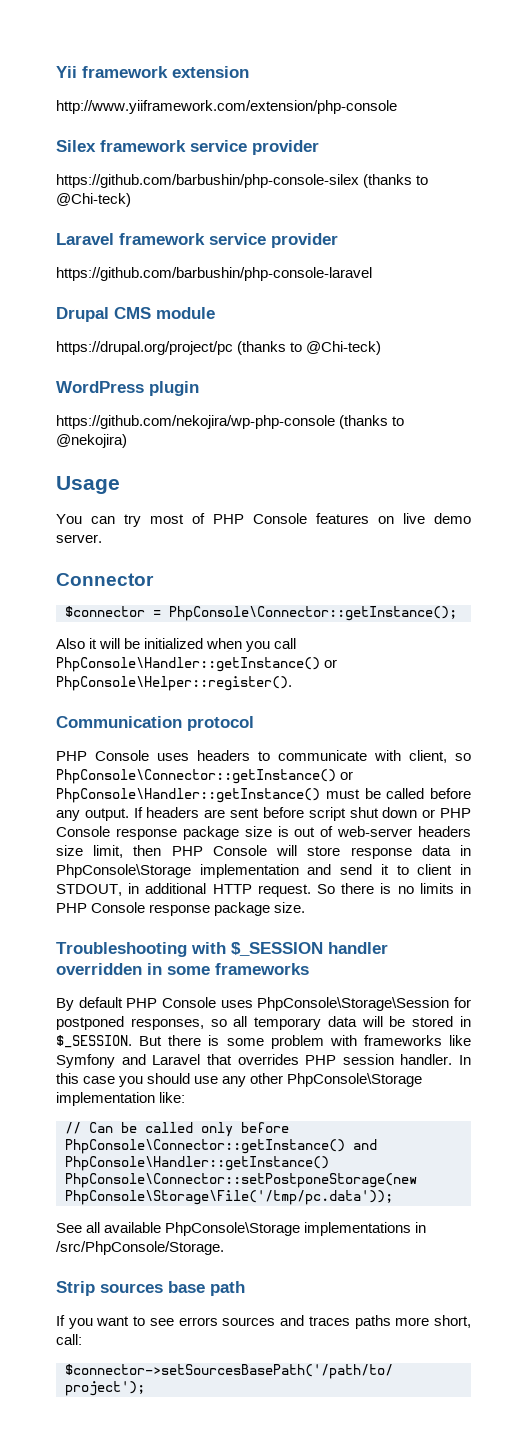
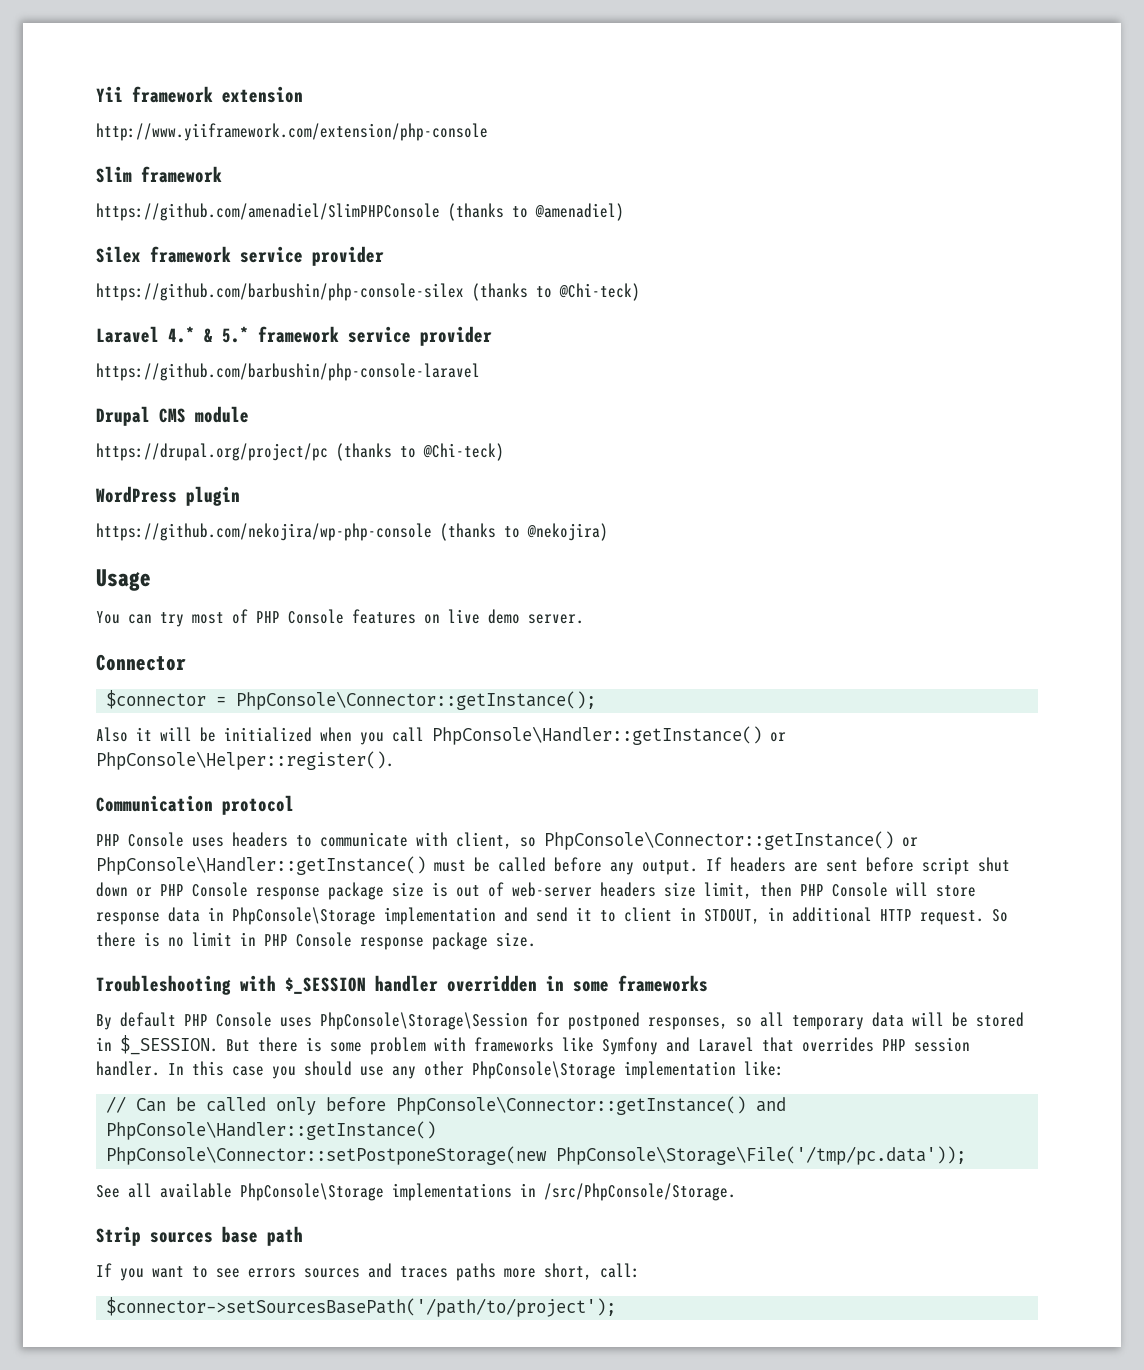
+ Slim framework
+ https://github.com/amenadiel/SlimPHPConsole (thanks to @amenadiel)
- Laravel framework service provider
+ Laravel 4.* & 5.* framework service provider
- So there is no limits in PHP Console response package size.
+ So there is no limit in PHP Console response package size.

